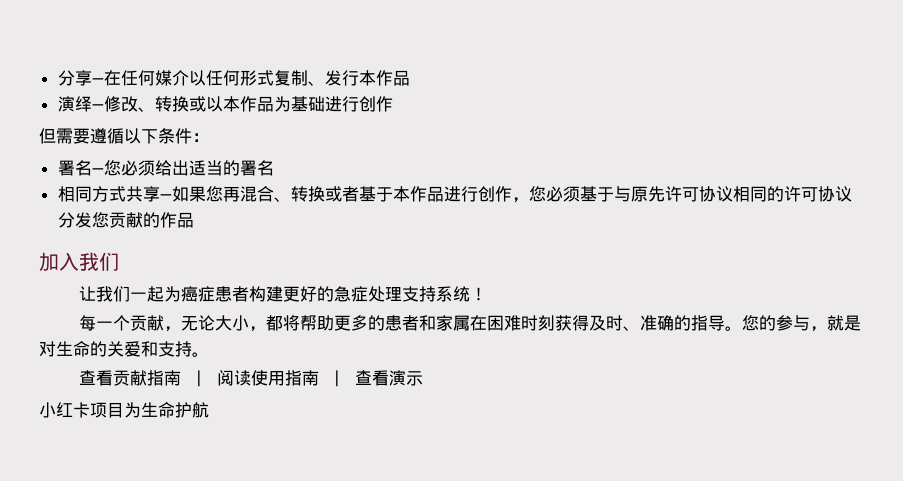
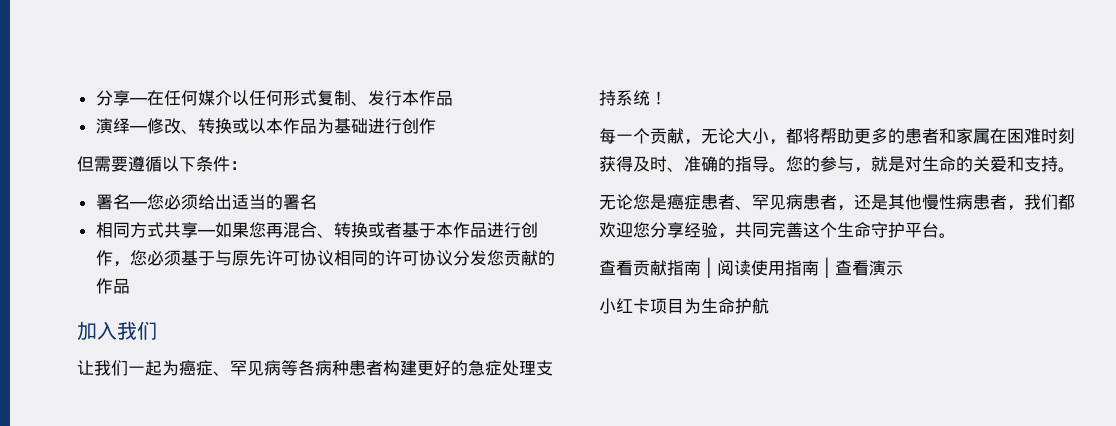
- 让我们一起为癌症患者构建更好的急症处理支持系统！
+ 让我们一起为癌症、罕见病等各病种患者构建更好的急症处理支持系统！
+ 无论您是癌症患者、罕见病患者，还是其他慢性病患者，我们都欢迎您分享经验，共同完善这个生命守护平台。

